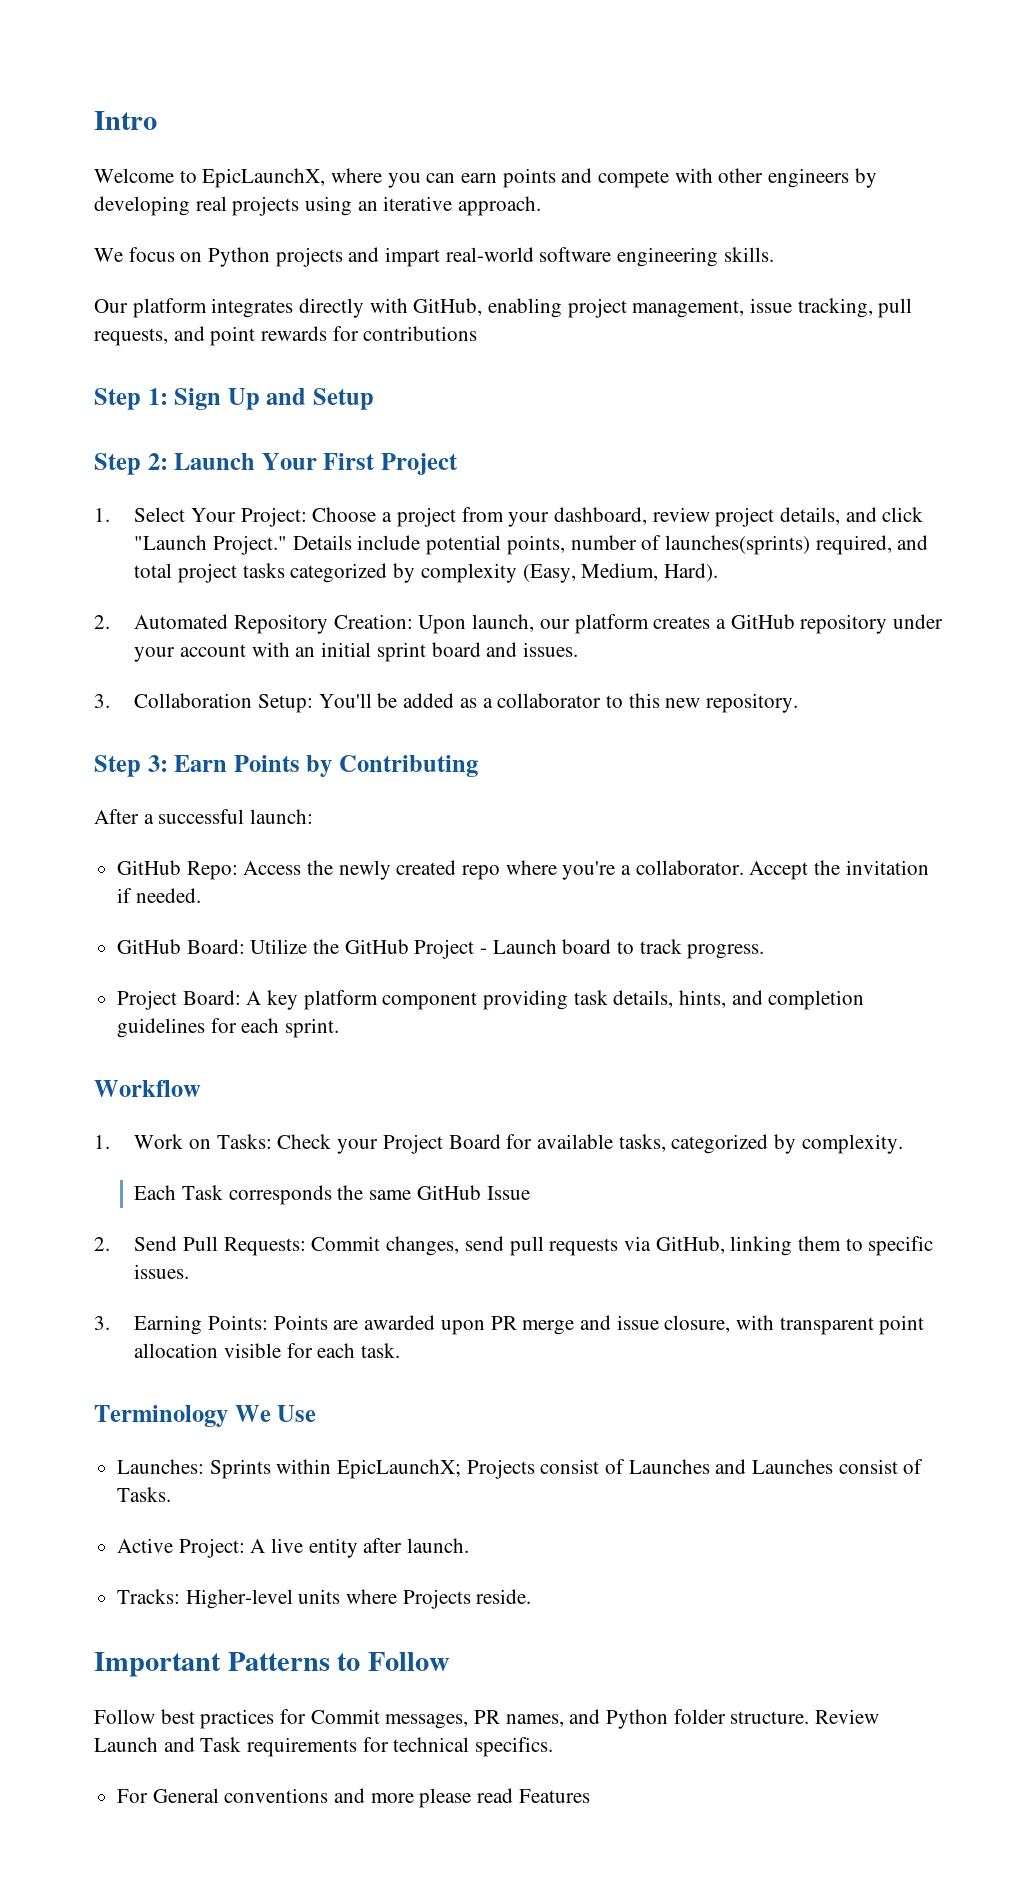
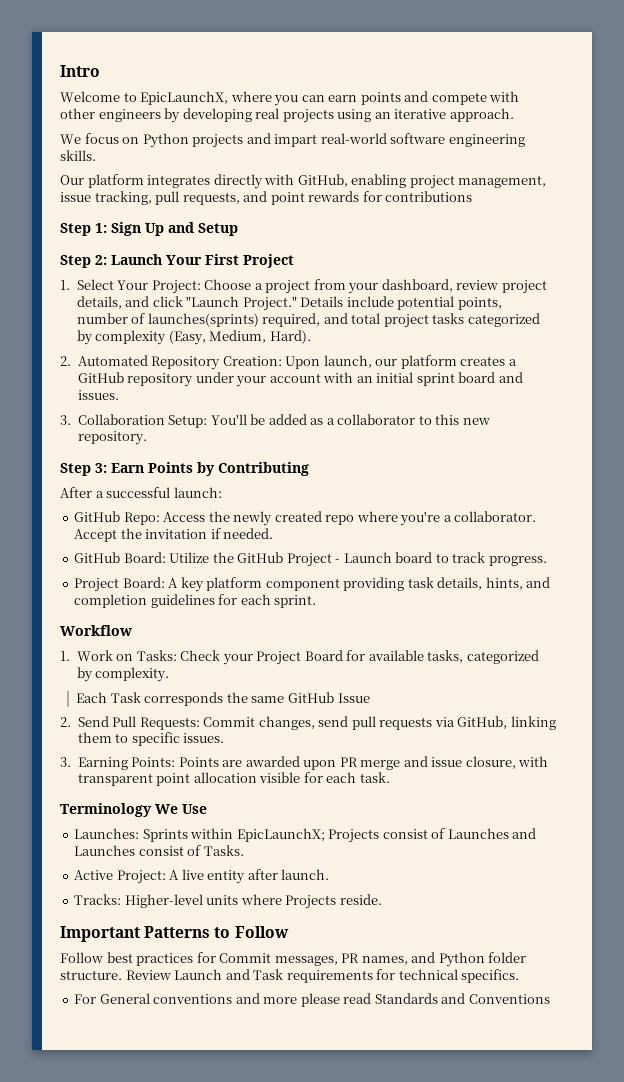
- For General conventions and more please read Features
+ For General conventions and more please read Standards and Conventions

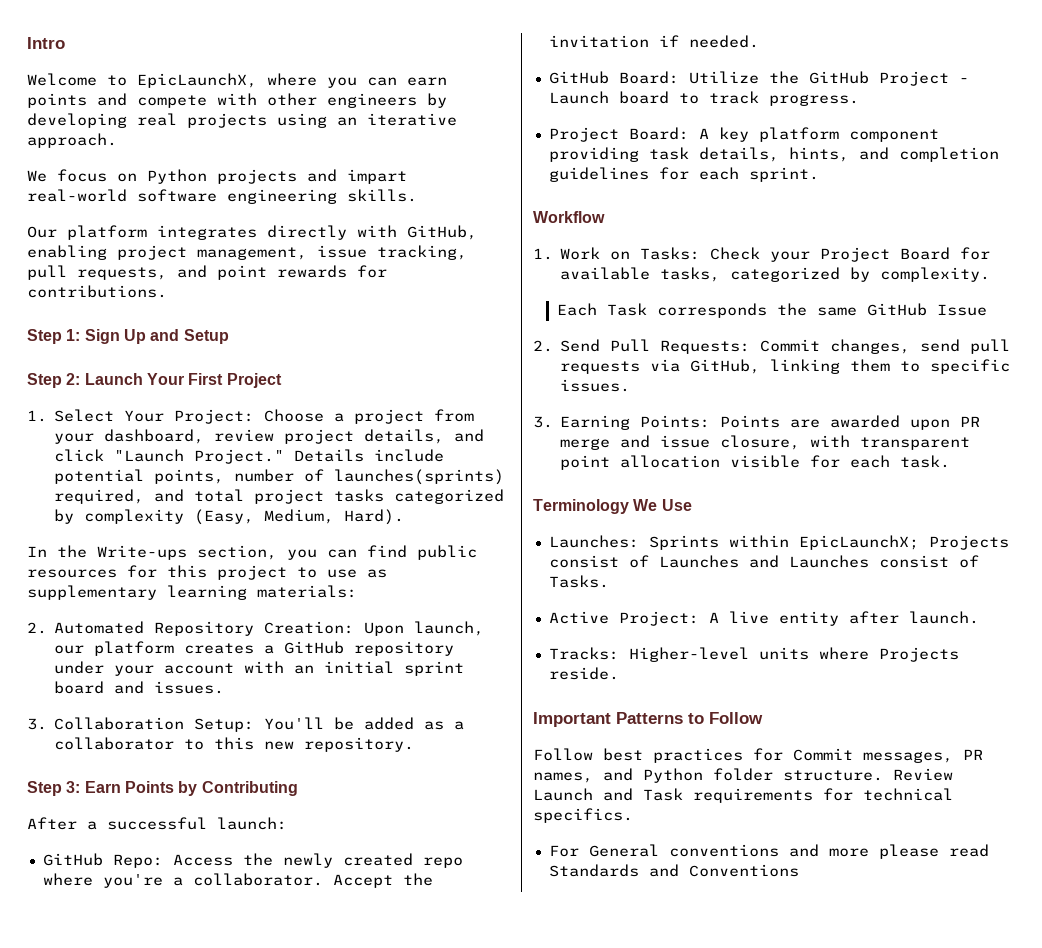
- Our platform integrates directly with GitHub, enabling project management, issue tracking, pull requests, and point rewards for contributions
+ Our platform integrates directly with GitHub, enabling project management, issue tracking, pull requests, and point rewards for contributions.
+ In the Write-ups section, you can find public resources for this project to use as supplementary learning materials:

